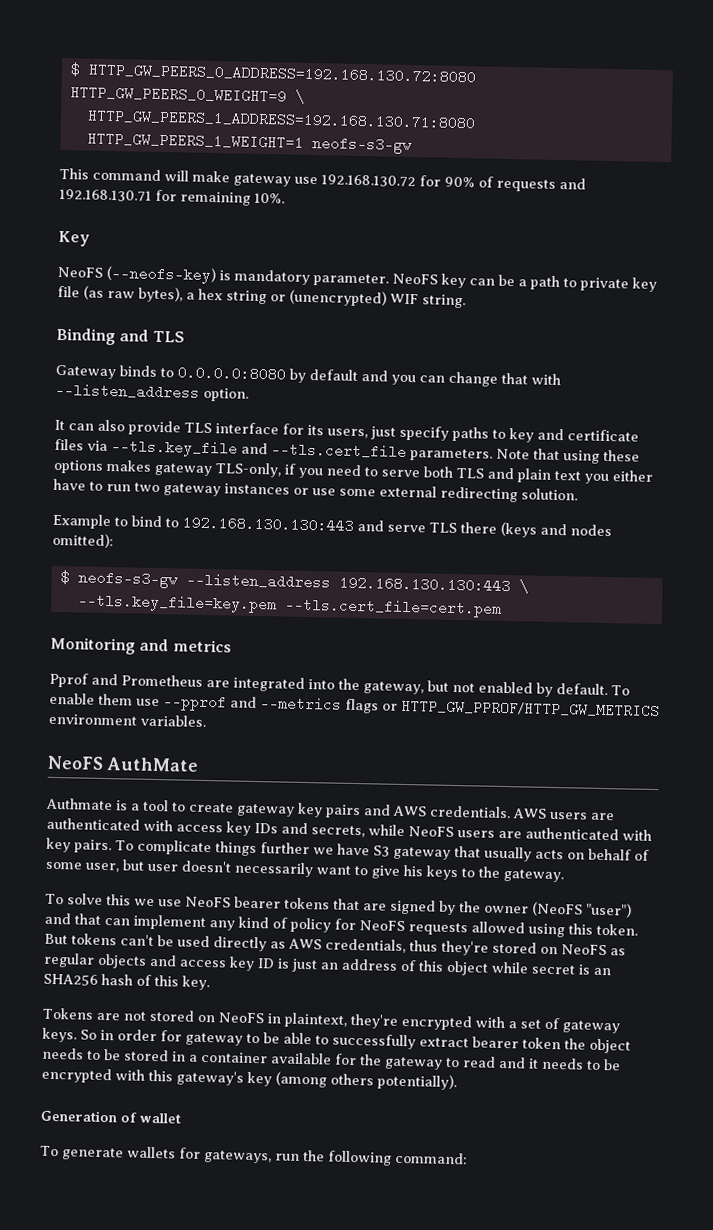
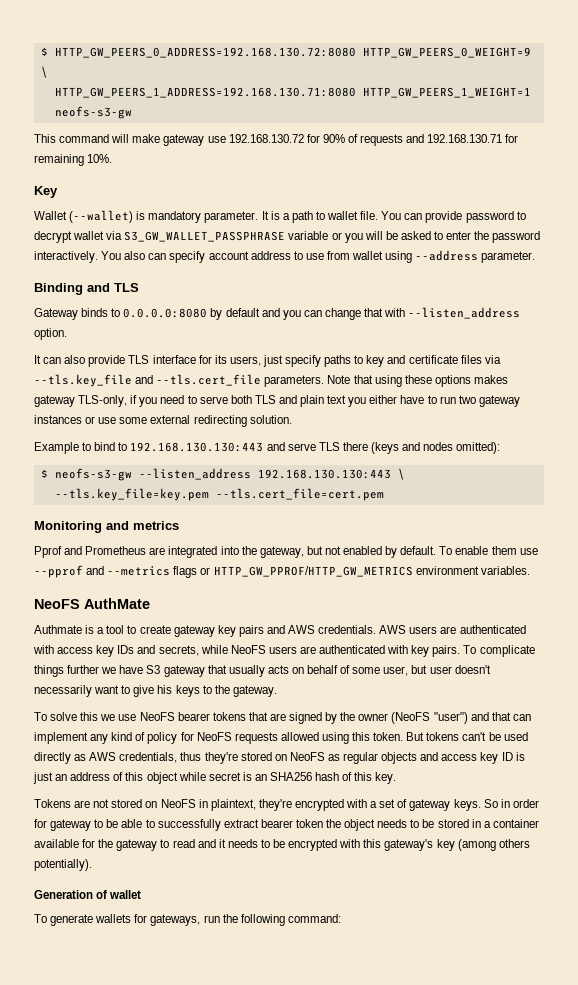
- NeoFS (--neofs-key) is mandatory parameter.
+ Wallet (--wallet) is mandatory parameter.
- NeoFS key can be a path to private key file (as raw bytes), a hex string or (unencrypted) WIF string.
+ It is a path to wallet file. You can provide password to decrypt wallet via S3_GW_WALLET_PASSPHRASE variable or you will be asked to enter the password interactively. You also can specify account address to use from wallet using --address parameter.

